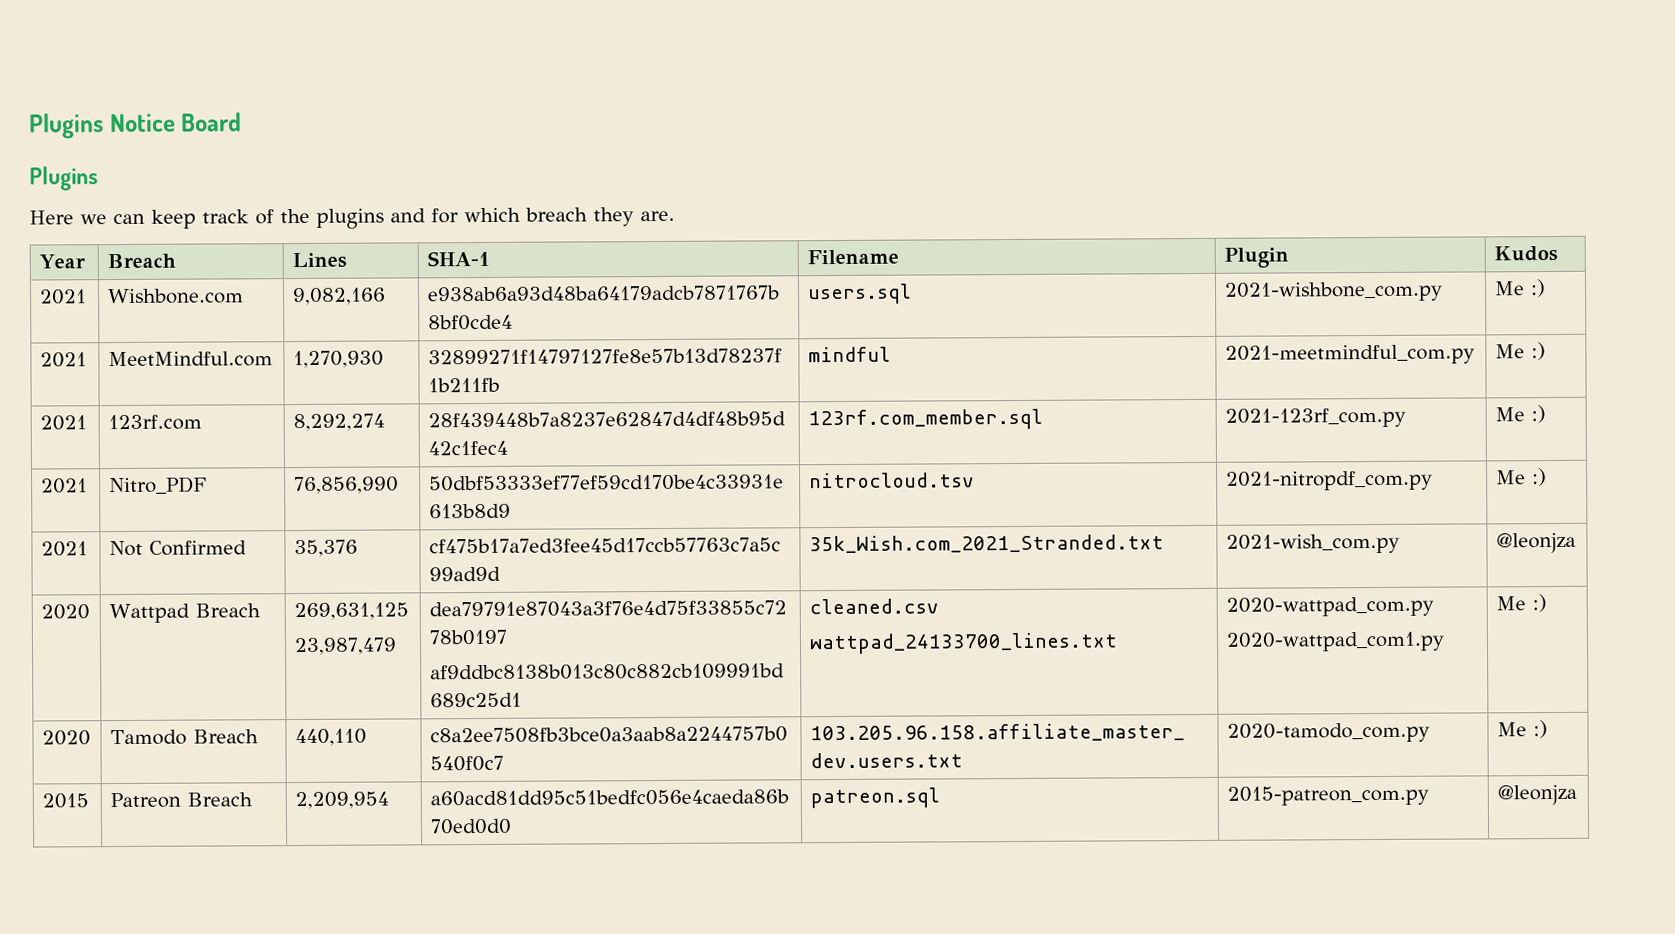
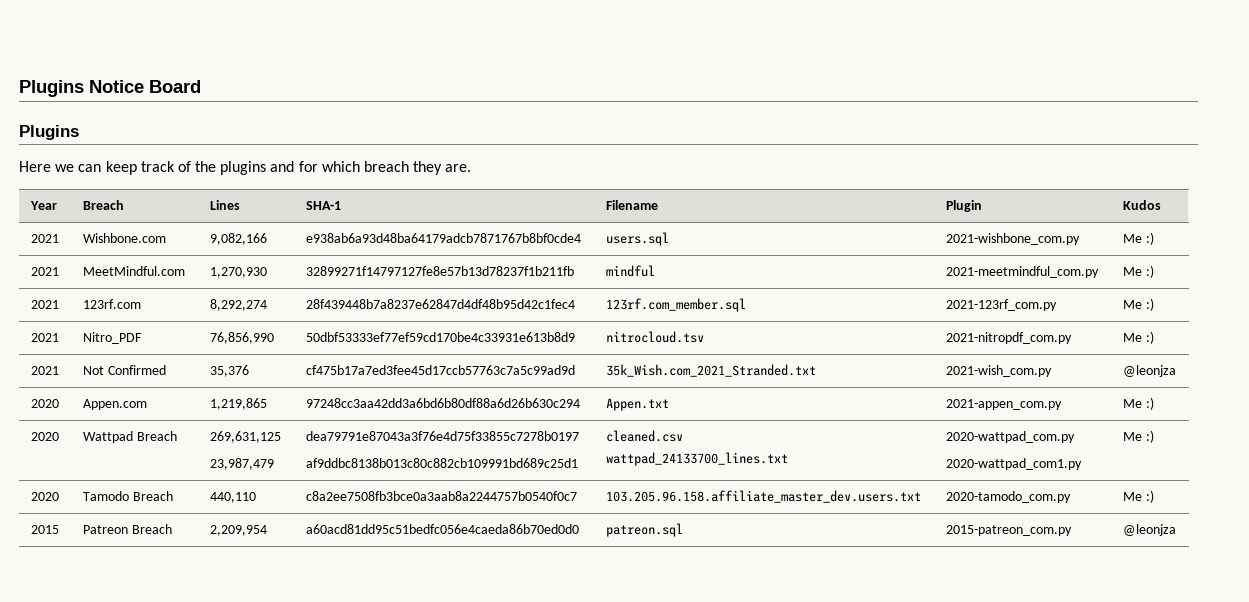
+ 2020 | Appen.com | 1,219,865 | 97248cc3aa42dd3a6bd6b80df88a6d26b630c294 | Appen.txt | 2021-appen_com.py | Me :)

